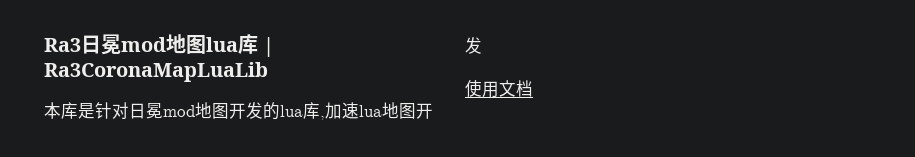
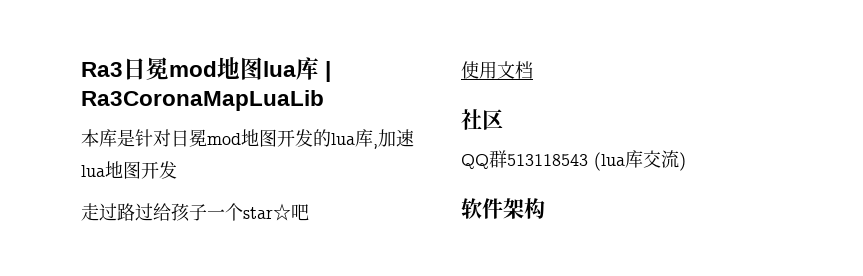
+ 走过路过给孩子一个star☆吧
  使用文档
+ 社区
+ QQ群513118543 (lua库交流)
+ 软件架构

